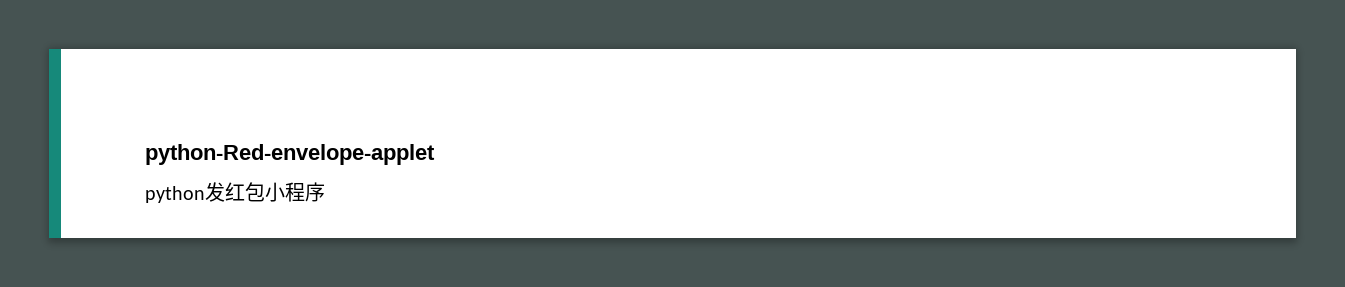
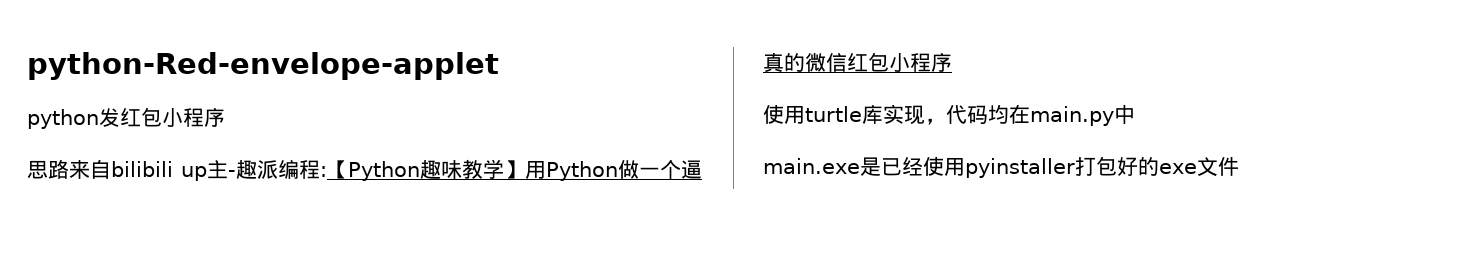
+ 思路来自bilibili up主-趣派编程:【Python趣味教学】用Python做一个逼真的微信红包小程序
+ 使用turtle库实现，代码均在main.py中
+ main.exe是已经使用pyinstaller打包好的exe文件

